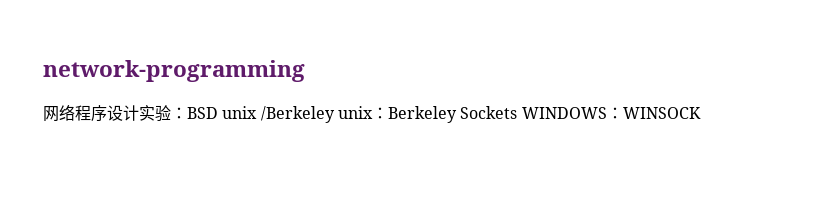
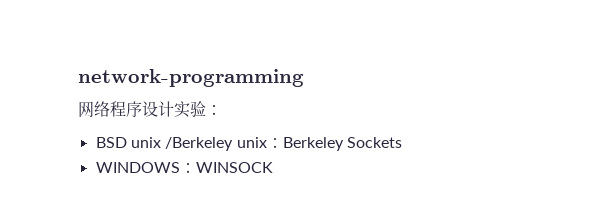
- 网络程序设计实验：BSD unix /Berkeley unix：Berkeley Sockets WINDOWS：WINSOCK
+ 网络程序设计实验：
+ BSD unix /Berkeley unix：Berkeley Sockets
+ WINDOWS：WINSOCK

